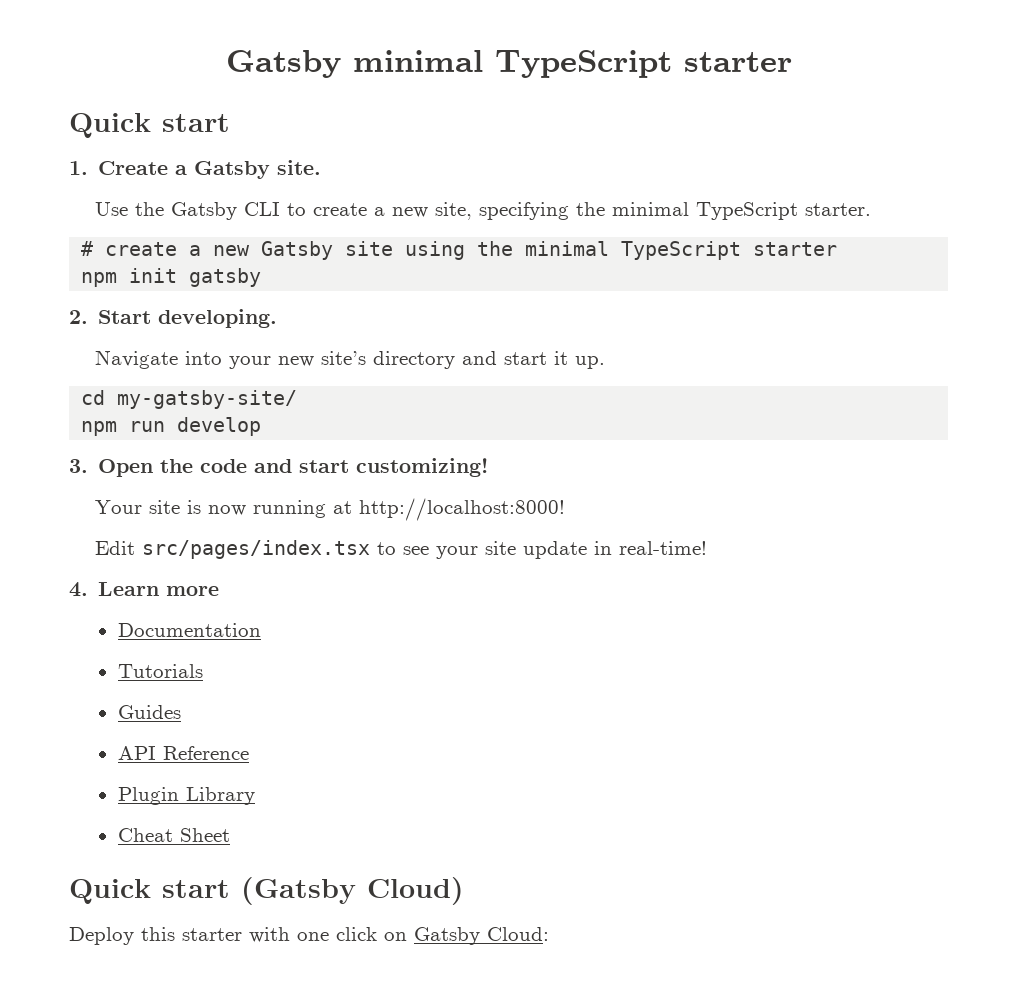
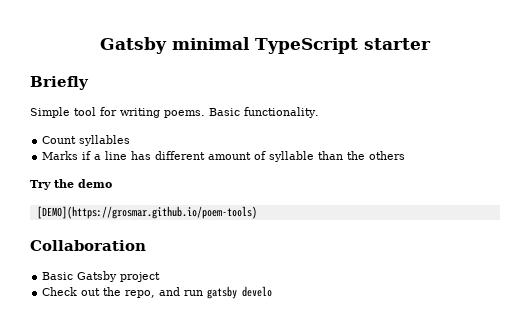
  Gatsby minimal TypeScript starter
- Quick start
- 1. Create a Gatsby site.
- Use the Gatsby CLI to create a new site, specifying the minimal TypeScript starter.
- # create a new Gatsby site using the minimal TypeScript starter
- npm init gatsby
- 2. Start developing.
- Navigate into your new site’s directory and start it up.
- cd my-gatsby-site/
- npm run develop
- 3. Open the code and start customizing!
- Your site is now running at http://localhost:8000!
- Edit src/pages/index.tsx to see your site update in real-time!
- 4. Learn more
- Documentation
- Tutorials
- Guides
- API Reference
- Plugin Library
- Cheat Sheet
- Quick start (Gatsby Cloud)
- Deploy this starter with one click on Gatsby Cloud:
+ Briefly
+ Simple tool for writing poems. Basic functionality.
+ Count syllables
+ Marks if a line has different amount of syllable than the others
+ Try the demo
+ [DEMO](https://grosmar.github.io/poem-tools)
+ Collaboration
+ Basic Gatsby project
+ Check out the repo, and run gatsby develo

